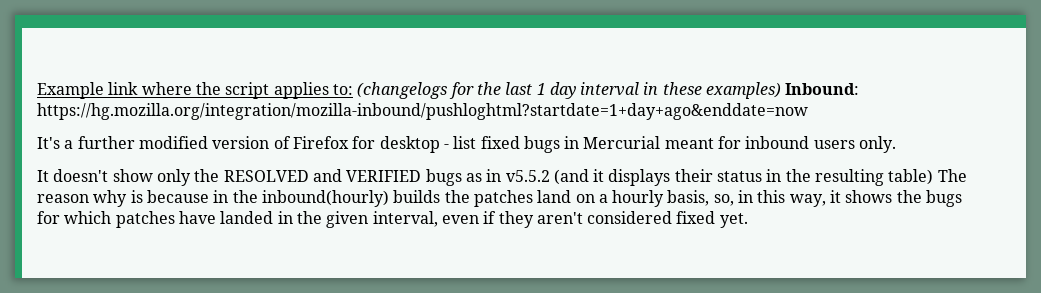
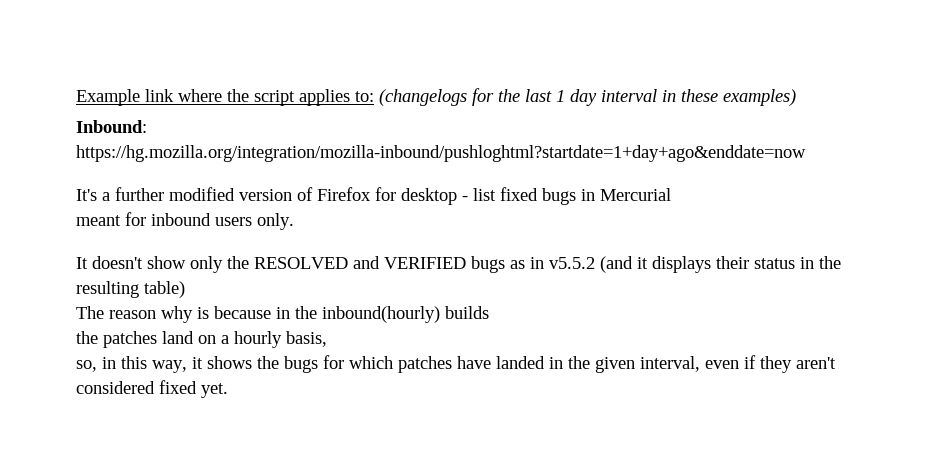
- Example link where the script applies to: (changelogs for the last 1 day interval in these examples) Inbound: https://hg.mozilla.org/integration/mozilla-inbound/pushloghtml?startdate=1+day+ago&enddate=now
+ Example link where the script applies to: (changelogs for the last 1 day interval in these examples)
+ Inbound: https://hg.mozilla.org/integration/mozilla-inbound/pushloghtml?startdate=1+day+ago&enddate=now
- It's a further modified version of Firefox for desktop - list fixed bugs in Mercurial meant for inbound users only.
+ It's a further modified version of Firefox for desktop - list fixed bugs in Mercurial
+ meant for inbound users only.
- It doesn't show only the RESOLVED and VERIFIED bugs as in v5.5.2 (and it displays their status in the resulting table) The reason why is because in the inbound(hourly) builds the patches land on a hourly basis, so, in this way, it shows the bugs for which patches have landed in the given interval, even if they aren't considered fixed yet.
+ It doesn't show only the RESOLVED and VERIFIED bugs as in v5.5.2 (and it displays their status in the resulting table)
+ The reason why is because in the inbound(hourly) builds
+ the patches land on a hourly basis,
+ so, in this way, it shows the bugs for which patches have landed in the given interval, even if they aren't considered fixed yet.

